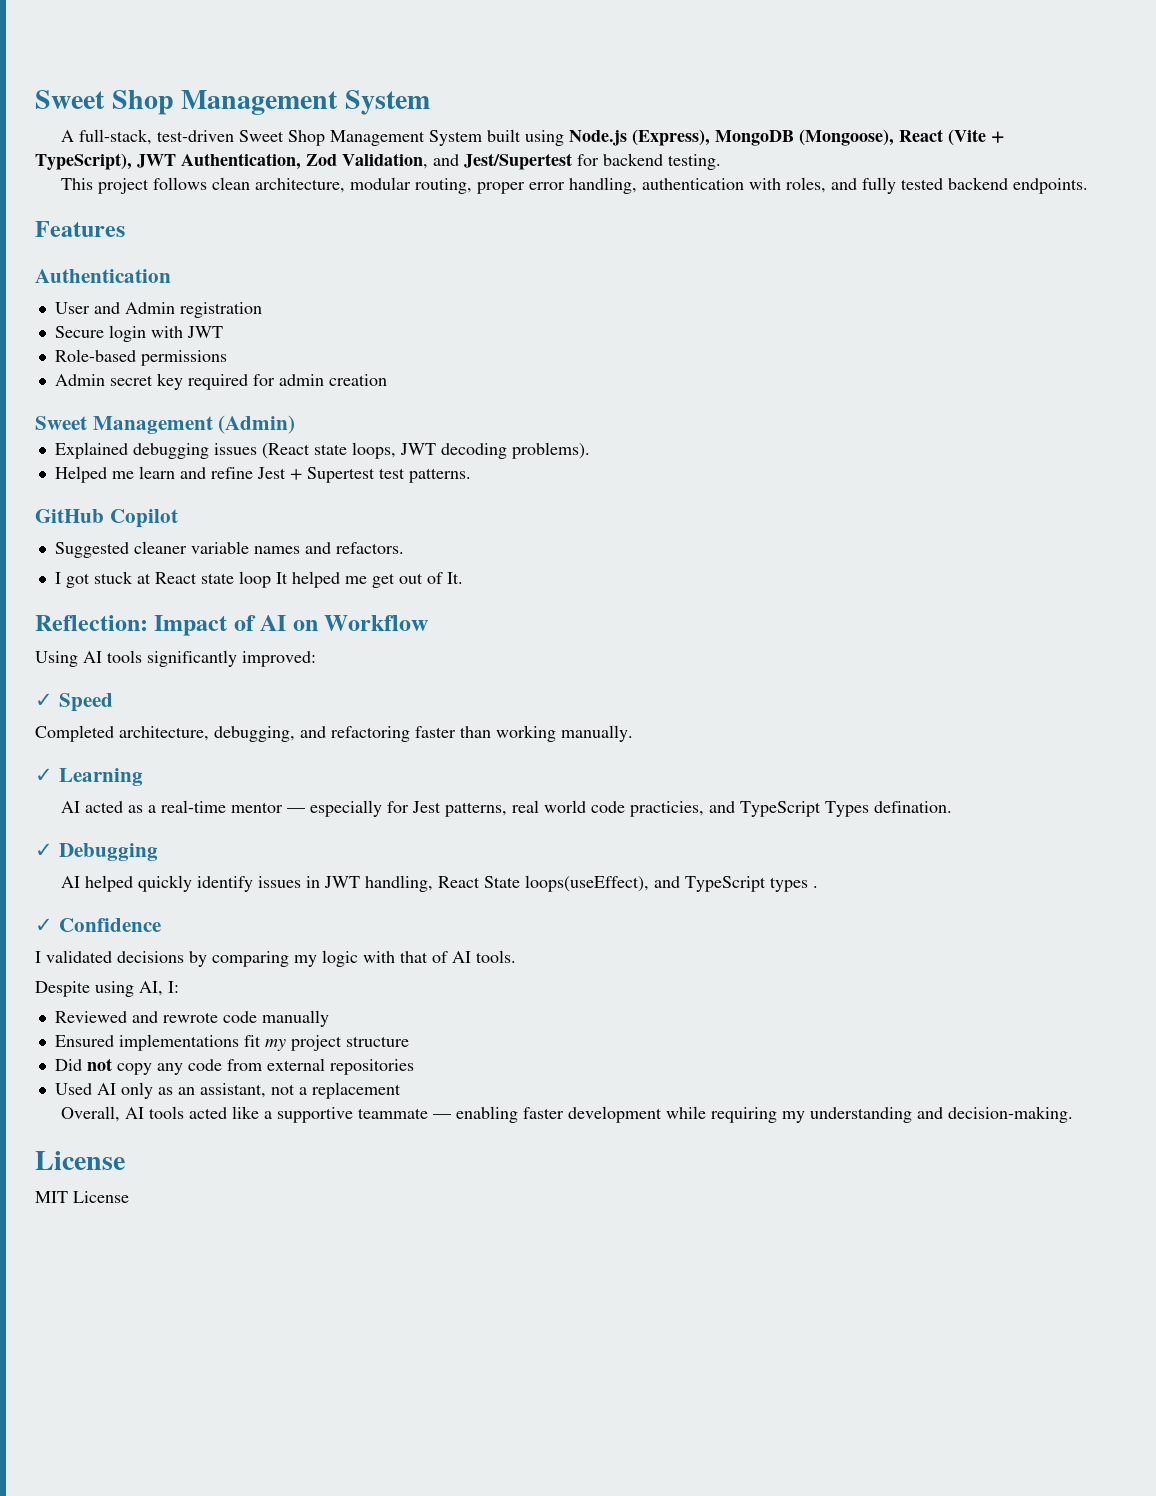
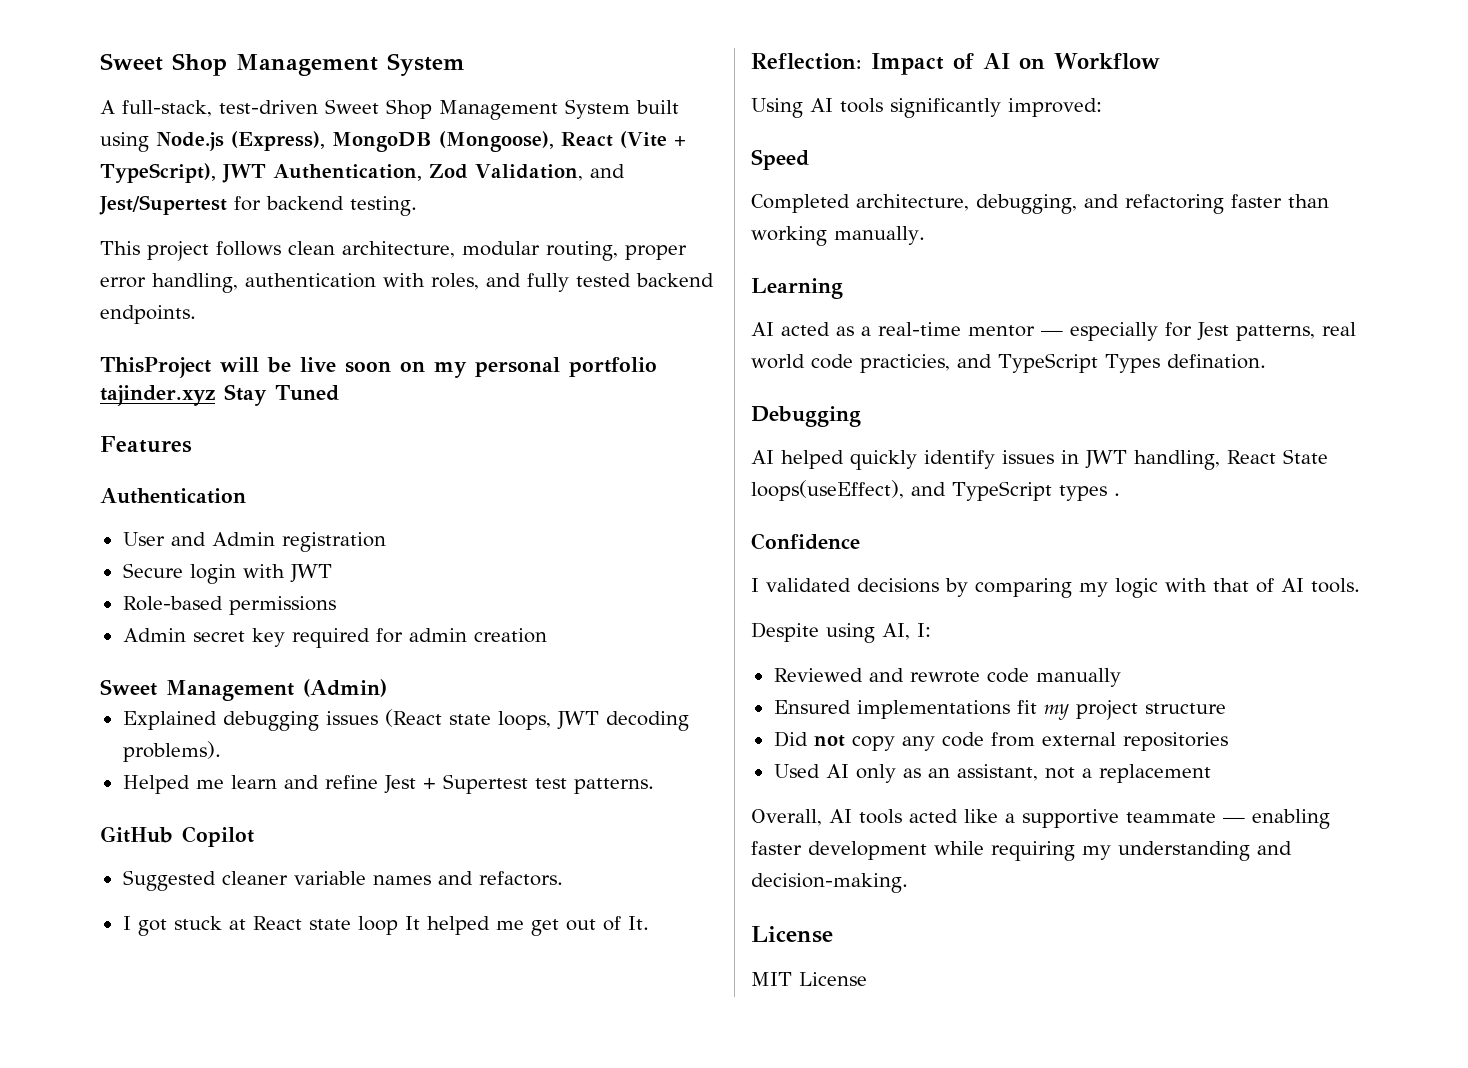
+ ThisProject will be live soon on my personal portfolio tajinder.xyz Stay Tuned
- ✓ Speed
+ Speed
- ✓ Learning
+ Learning
- ✓ Debugging
+ Debugging
- ✓ Confidence
+ Confidence

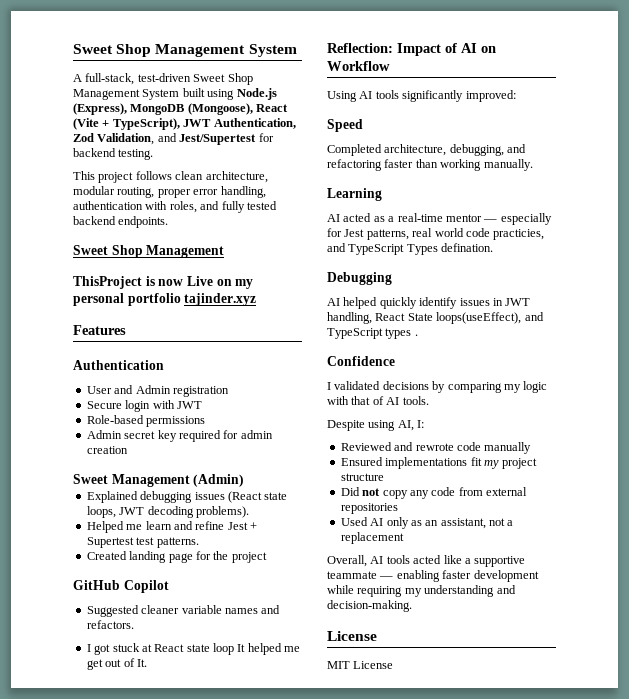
  This project follows clean architecture, modular routing, proper error handling, authentication with roles, and fully tested backend endpoints.
- ThisProject will be live soon on my personal portfolio tajinder.xyz Stay Tuned
+ Sweet Shop Management
+ ThisProject is now Live on my personal portfolio tajinder.xyz
+ Created landing page for the project

